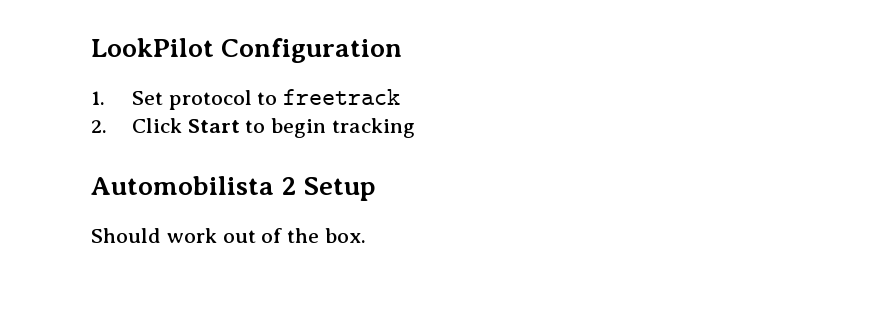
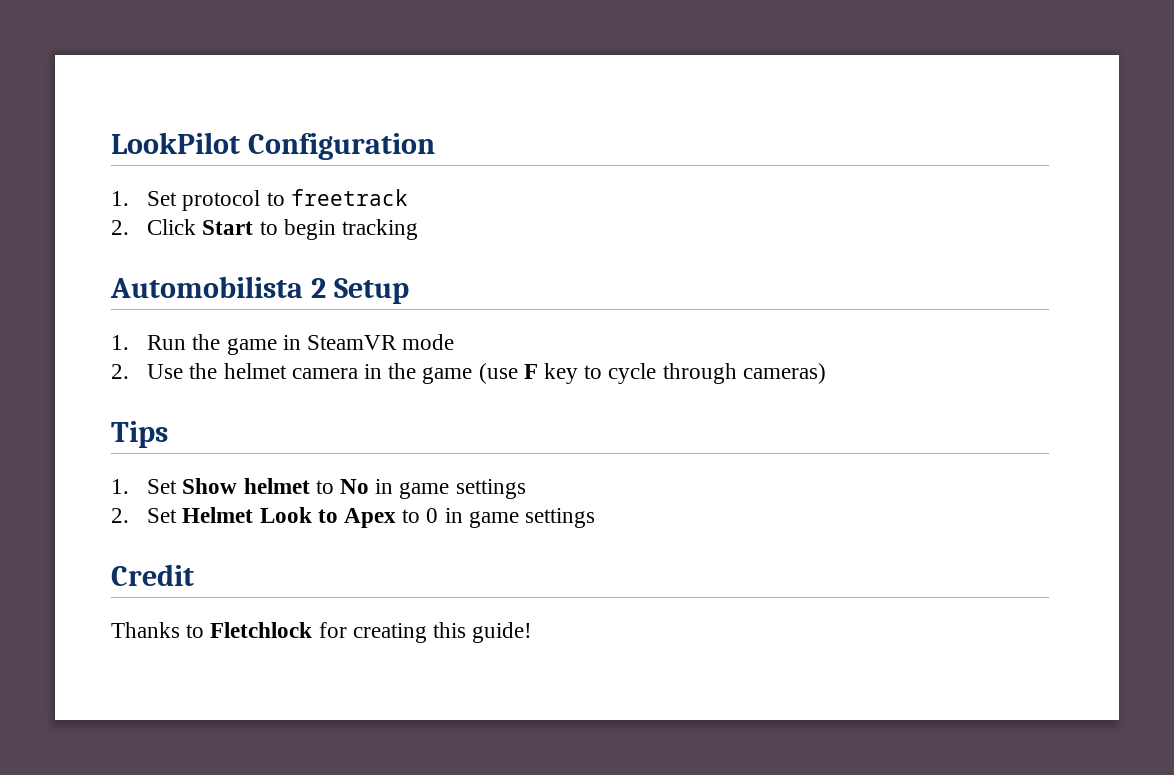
- Should work out of the box.
+ 1. Run the game in SteamVR mode
+ 2. Use the helmet camera in the game (use F key to cycle through cameras)
+ Tips
+ 1. Set Show helmet to No in game settings
+ 2. Set Helmet Look to Apex to 0 in game settings
+ Credit
+ Thanks to Fletchlock for creating this guide!

